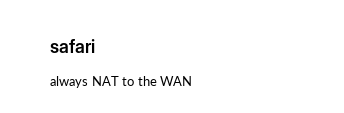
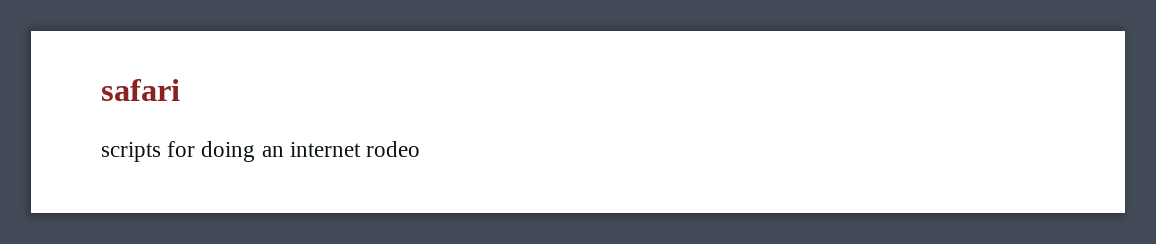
- always NAT to the WAN
+ scripts for doing an internet rodeo

